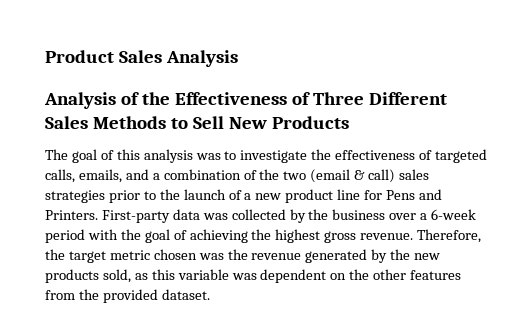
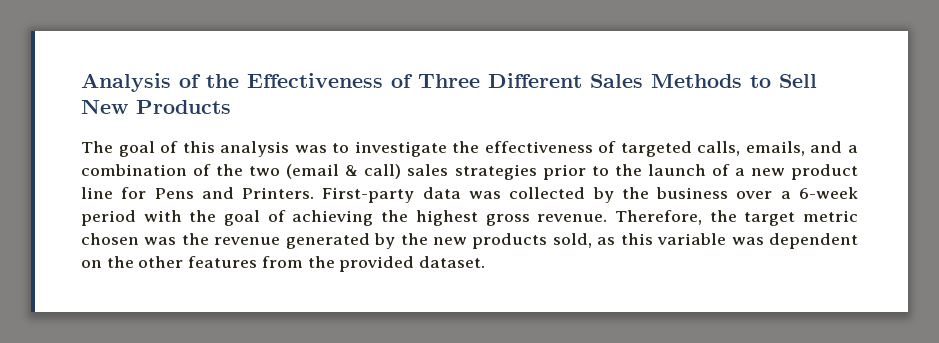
- Product Sales Analysis

